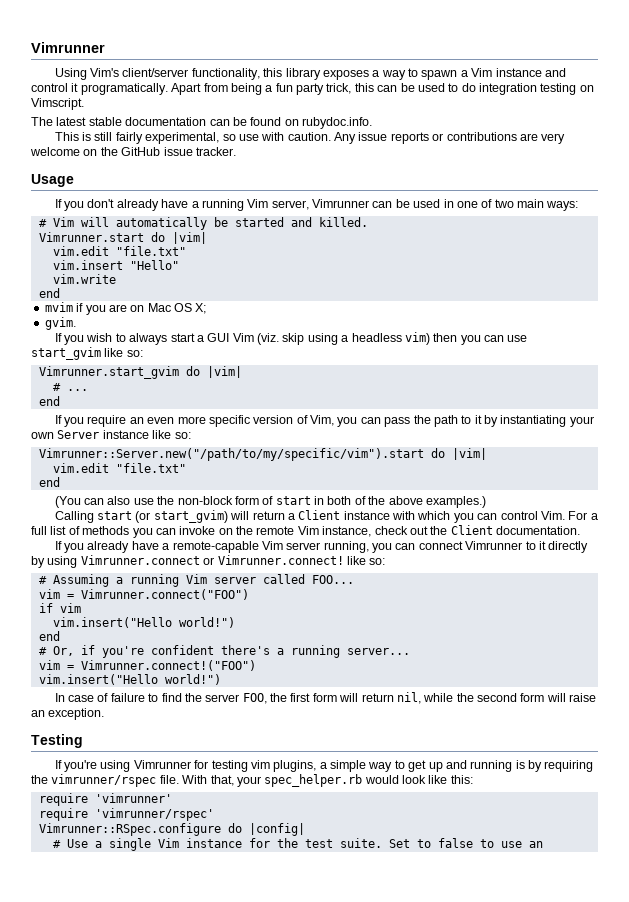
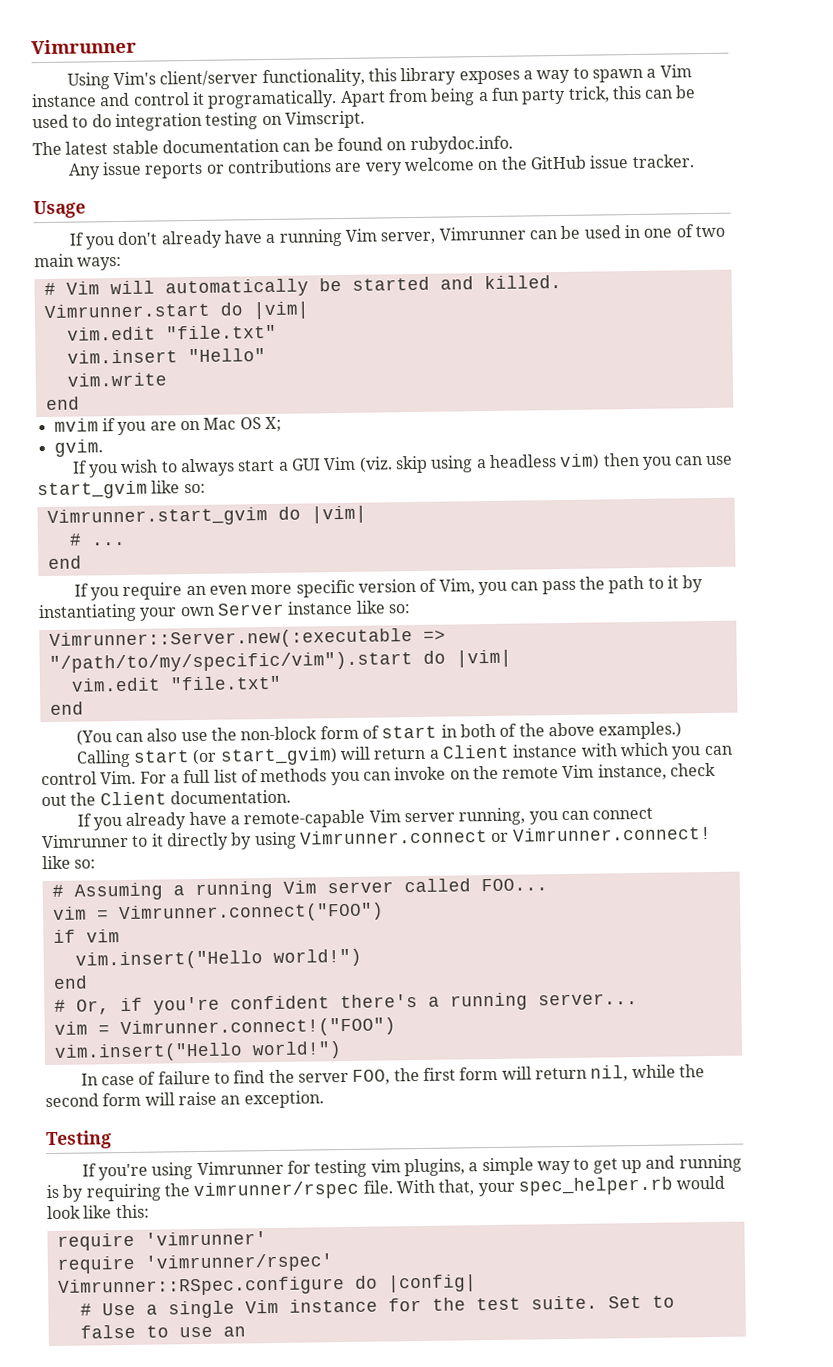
- This is still fairly experimental, so use with caution.
- Vimrunner::Server.new("/path/to/my/specific/vim").start do |vim|
+ Vimrunner::Server.new(:executable => "/path/to/my/specific/vim").start do |vim|

